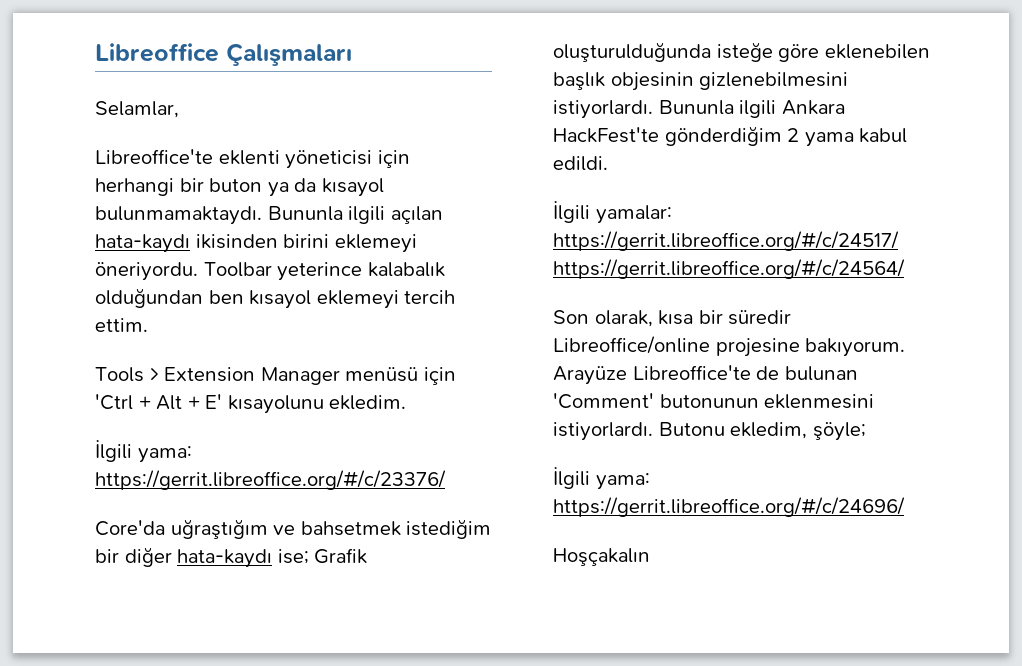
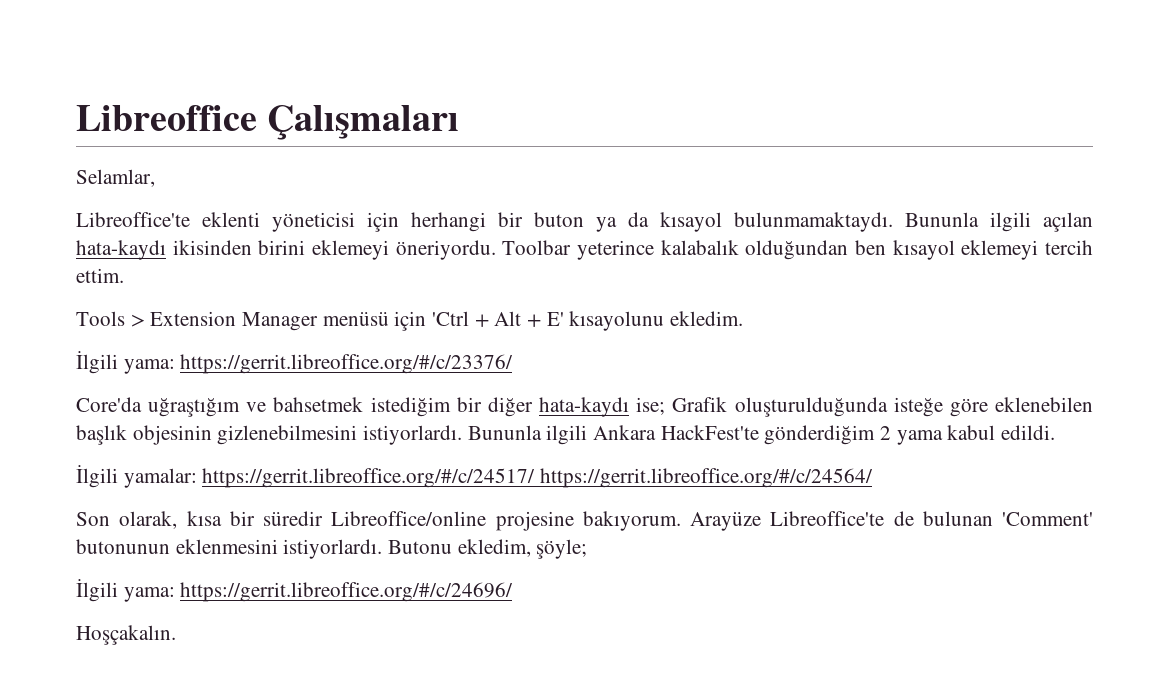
- Hoşçakalın
+ Hoşçakalın.

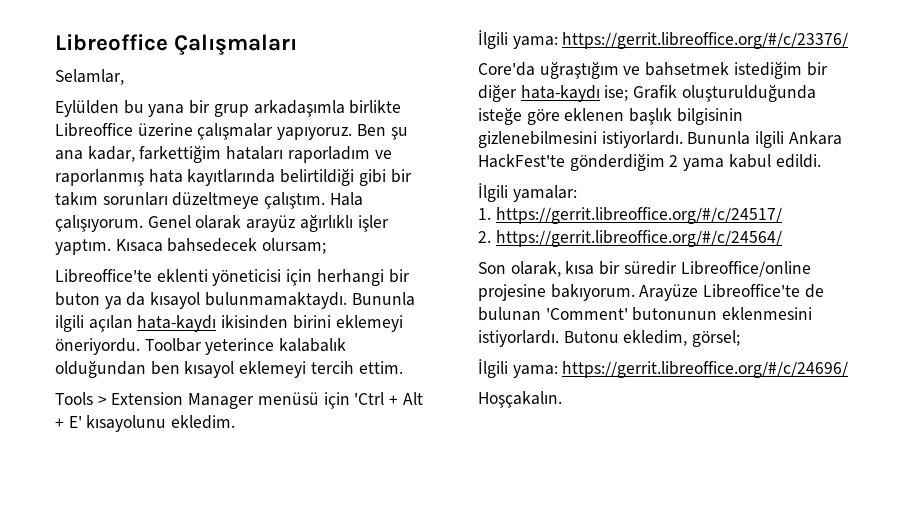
+ Eylülden bu yana bir grup arkadaşımla birlikte Libreoffice üzerine çalışmalar yapıyoruz. Ben şu ana kadar, farkettiğim hataları raporladım ve raporlanmış hata kayıtlarında belirtildiği gibi bir takım sorunları düzeltmeye çalıştım. Hala çalışıyorum. Genel olarak arayüz ağırlıklı işler yaptım. Kısaca bahsedecek olursam;
- Core'da uğraştığım ve bahsetmek istediğim bir diğer hata-kaydı ise; Grafik oluşturulduğunda isteğe göre eklenebilen başlık objesinin gizlenebilmesini istiyorlardı.
+ Core'da uğraştığım ve bahsetmek istediğim bir diğer hata-kaydı ise; Grafik oluşturulduğunda isteğe göre eklenen başlık bilgisinin gizlenebilmesini istiyorlardı.
- İlgili yamalar: https://gerrit.libreoffice.org/#/c/24517/ https://gerrit.libreoffice.org/#/c/24564/
+ İlgili yamalar:
+ 1. https://gerrit.libreoffice.org/#/c/24517/
+ 2. https://gerrit.libreoffice.org/#/c/24564/
- Butonu ekledim, şöyle;
+ Butonu ekledim, görsel;

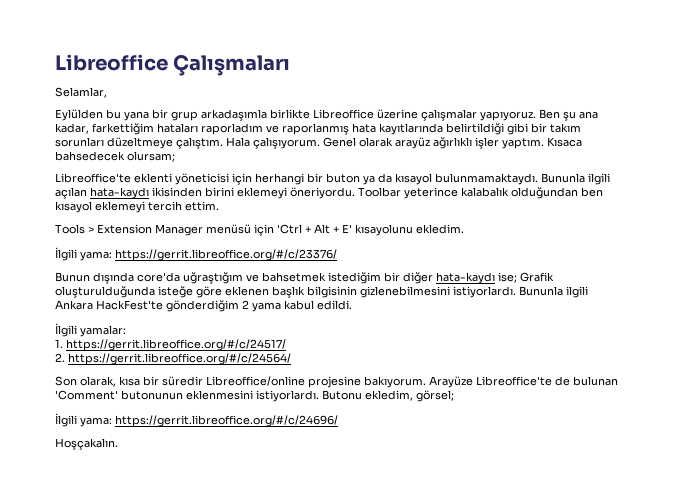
- Core'da uğraştığım ve bahsetmek istediğim bir diğer hata-kaydı ise; Grafik oluşturulduğunda isteğe göre eklenen başlık bilgisinin gizlenebilmesini istiyorlardı.
+ Bunun dışında core'da uğraştığım ve bahsetmek istediğim bir diğer hata-kaydı ise; Grafik oluşturulduğunda isteğe göre eklenen başlık bilgisinin gizlenebilmesini istiyorlardı.

